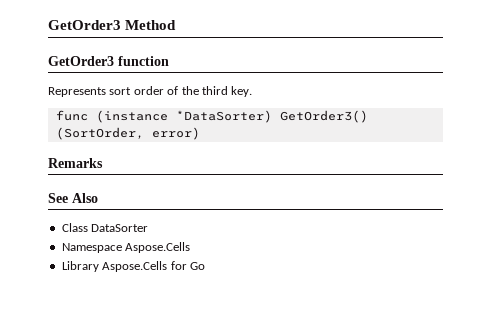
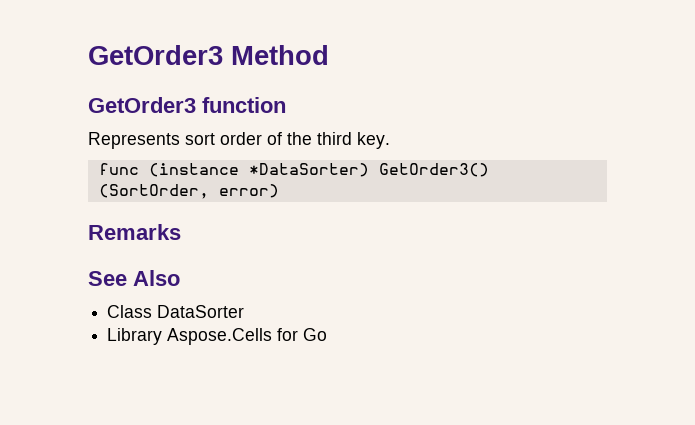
- Namespace Aspose.Cells

